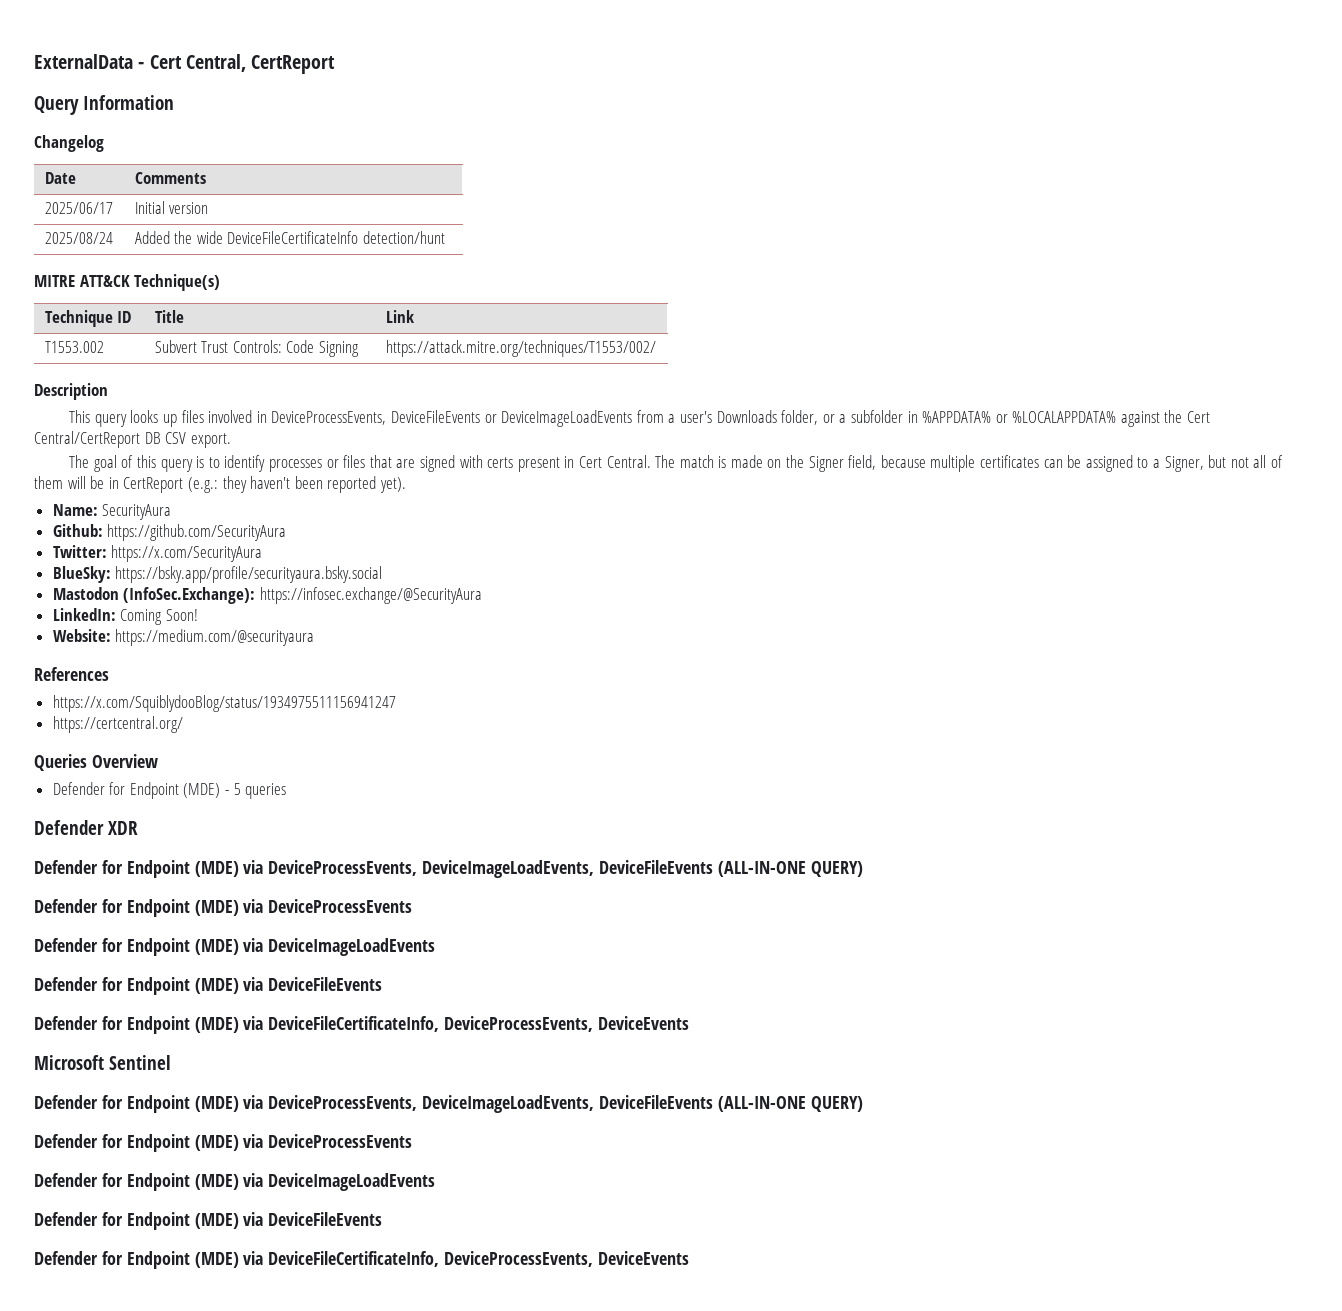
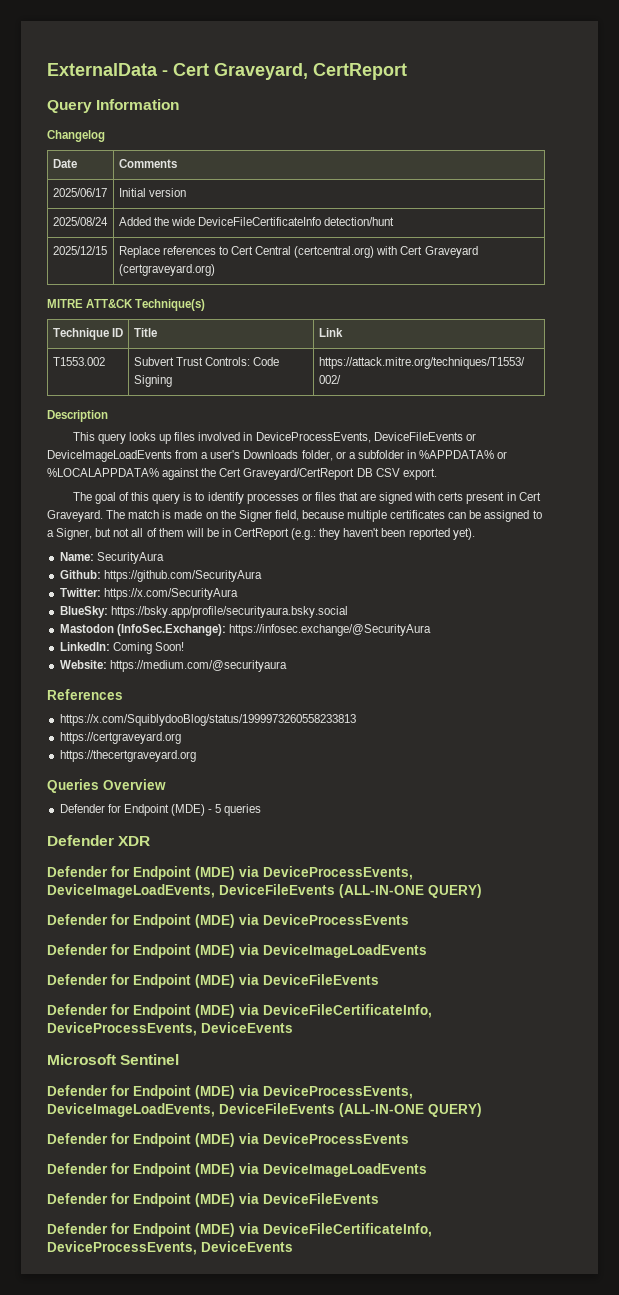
- ExternalData - Cert Central, CertReport
+ ExternalData - Cert Graveyard, CertReport
+ 2025/12/15 | Replace references to Cert Central (certcentral.org) with Cert Graveyard (certgraveyard.org)
- This query looks up files involved in DeviceProcessEvents, DeviceFileEvents or DeviceImageLoadEvents from a user's Downloads folder, or a subfolder in %APPDATA% or %LOCALAPPDATA% against the Cert Central/CertReport DB CSV export.
+ This query looks up files involved in DeviceProcessEvents, DeviceFileEvents or DeviceImageLoadEvents from a user's Downloads folder, or a subfolder in %APPDATA% or %LOCALAPPDATA% against the Cert Graveyard/CertReport DB CSV export.
- The goal of this query is to identify processes or files that are signed with certs present in Cert Central.
+ The goal of this query is to identify processes or files that are signed with certs present in Cert Graveyard.
- https://x.com/SquiblydooBlog/status/1934975511156941247
- https://certcentral.org/
+ https://x.com/SquiblydooBlog/status/1999973260558233813
+ https://certgraveyard.org
+ https://thecertgraveyard.org

